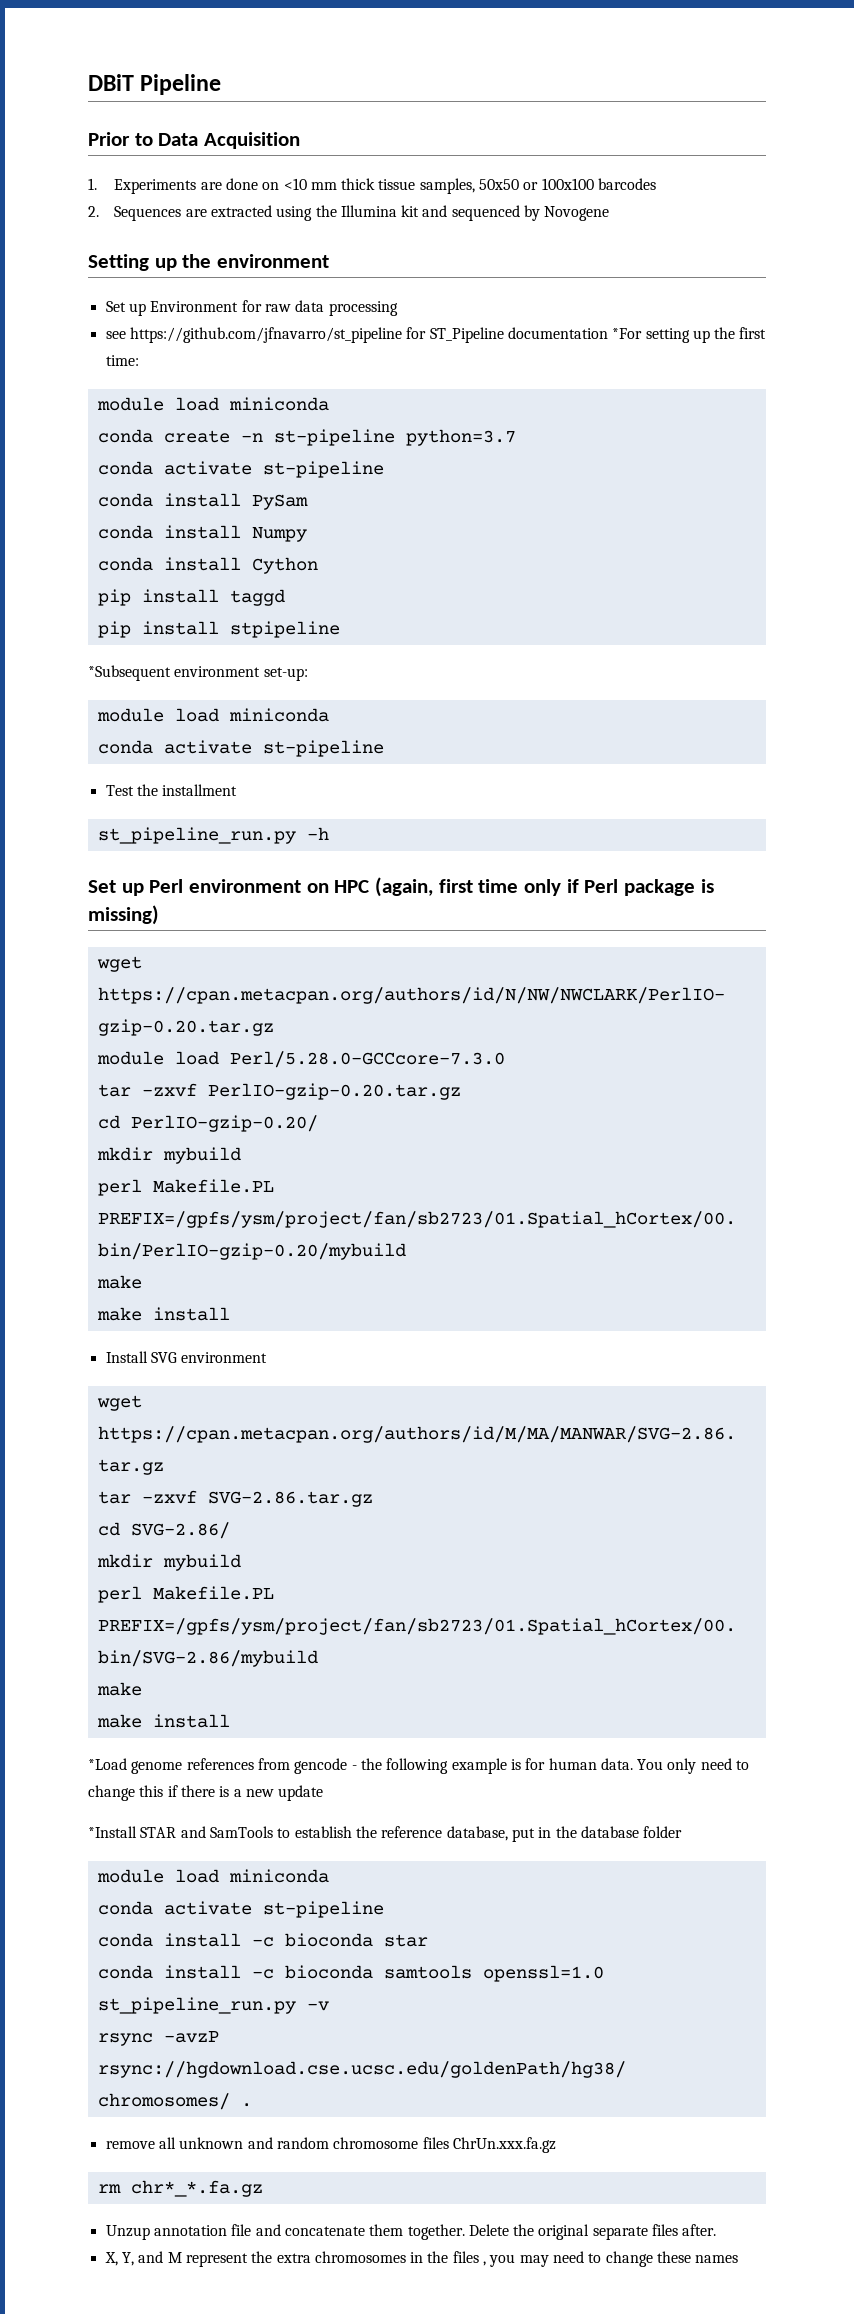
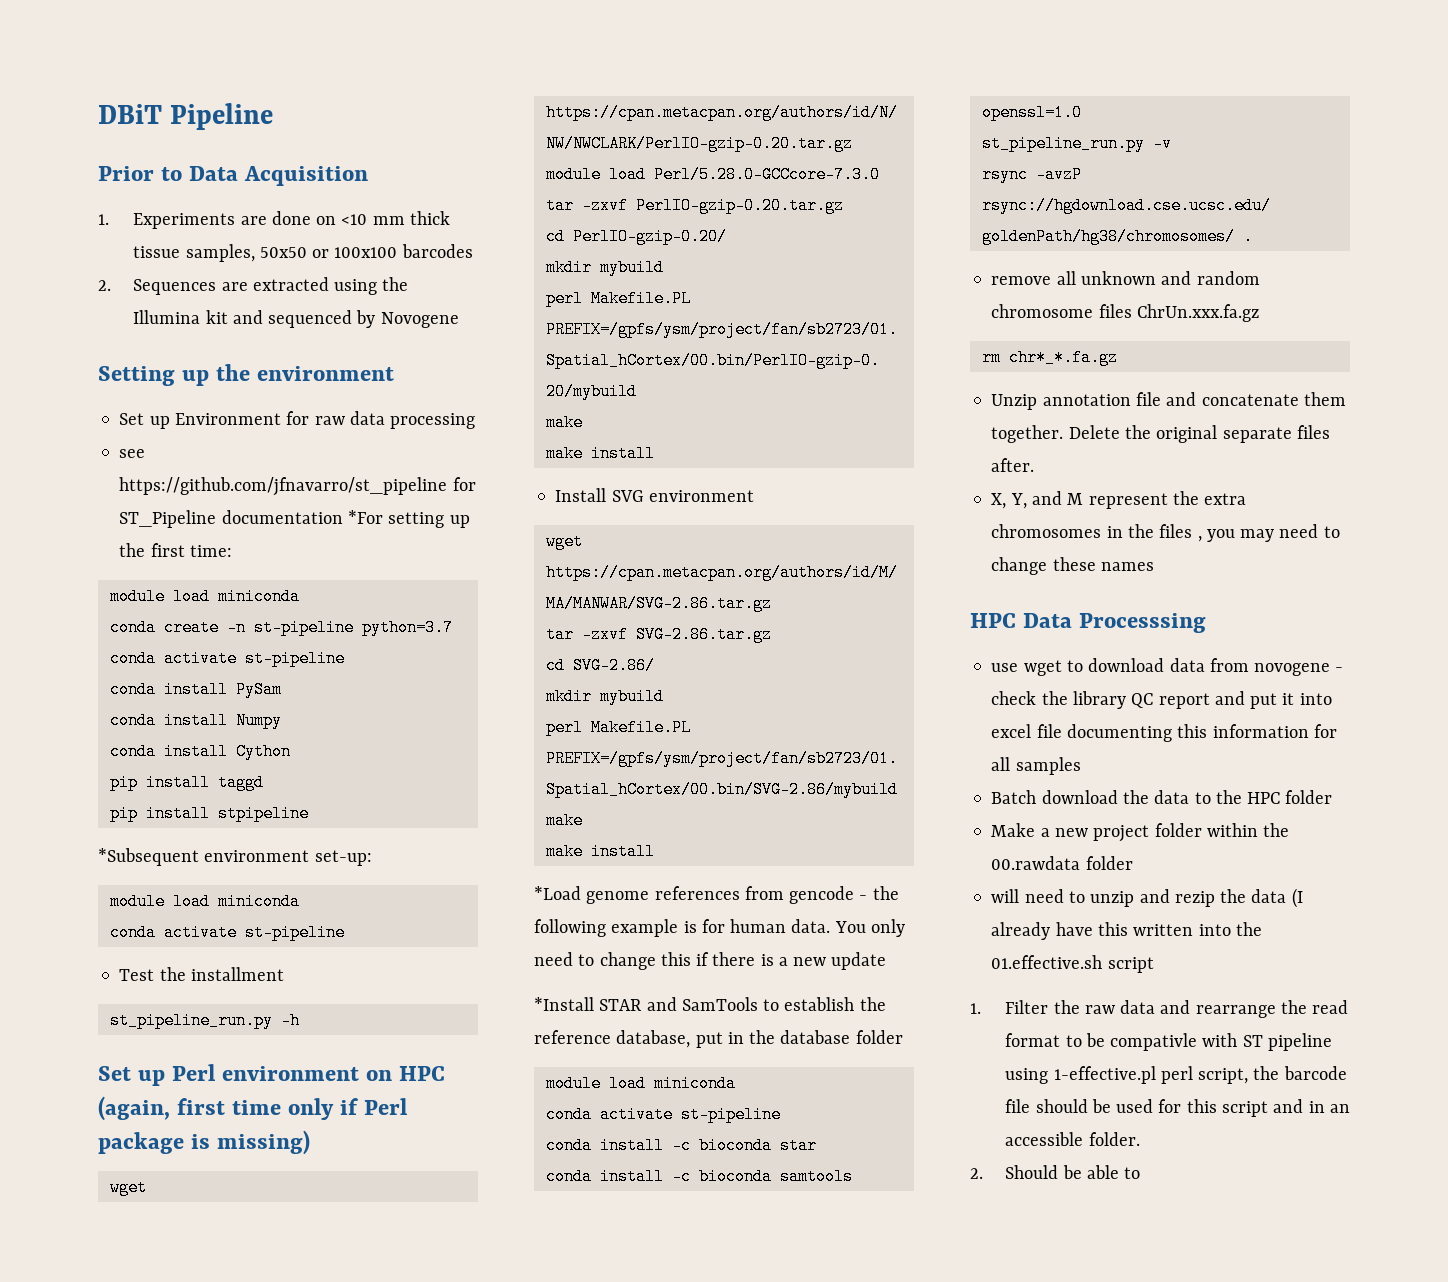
- Unzup annotation file and concatenate them together.
+ Unzip annotation file and concatenate them together.
+ HPC Data Processsing
+ use wget to download data from novogene - check the library QC report and put it into excel file documenting this information for all samples
+ Batch download the data to the HPC folder
+ Make a new project folder within the 00.rawdata folder
+ will need to unzip and rezip the data (I already have this written into the 01.effective.sh script
+ 1. Filter the raw data and rearrange the read format to be compativle with ST pipeline using 1-effective.pl perl script, the barcode file should be used for this script and in an accessible folder.
+ 2. Should be able to

